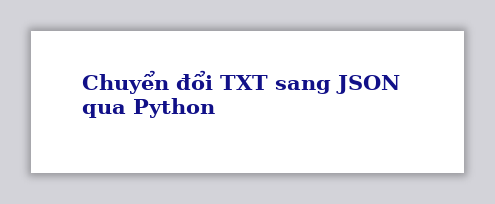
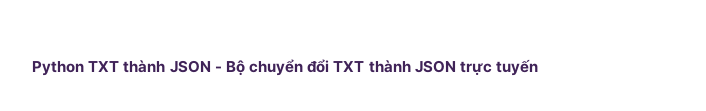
- Chuyển đổi TXT sang JSON qua Python
+ Python TXT thành JSON - Bộ chuyển đổi TXT thành JSON trực tuyến

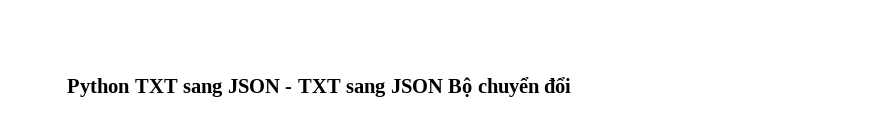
- Python TXT thành JSON - Bộ chuyển đổi TXT thành JSON trực tuyến
+ Python TXT sang JSON - TXT sang JSON Bộ chuyển đổi

